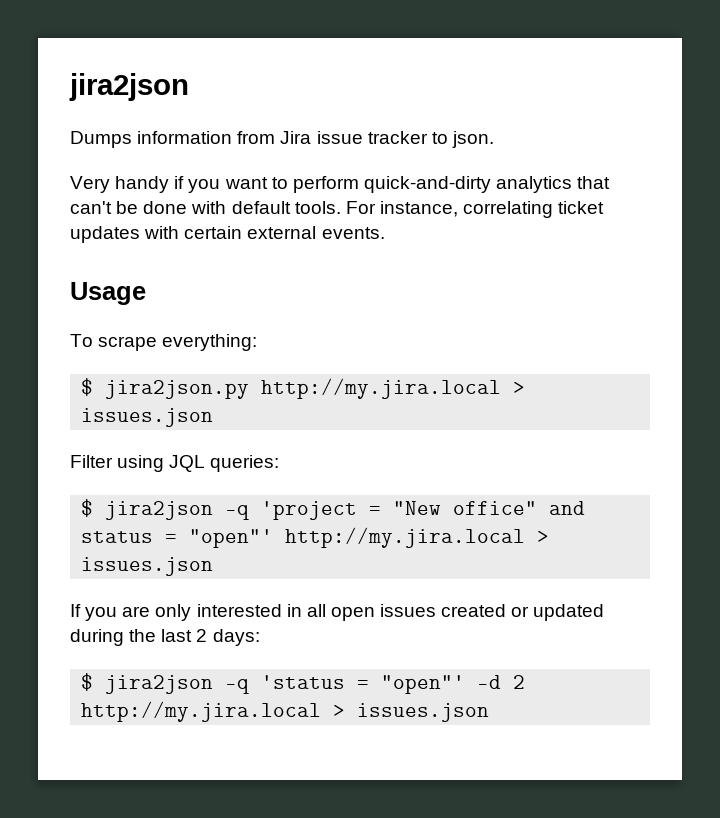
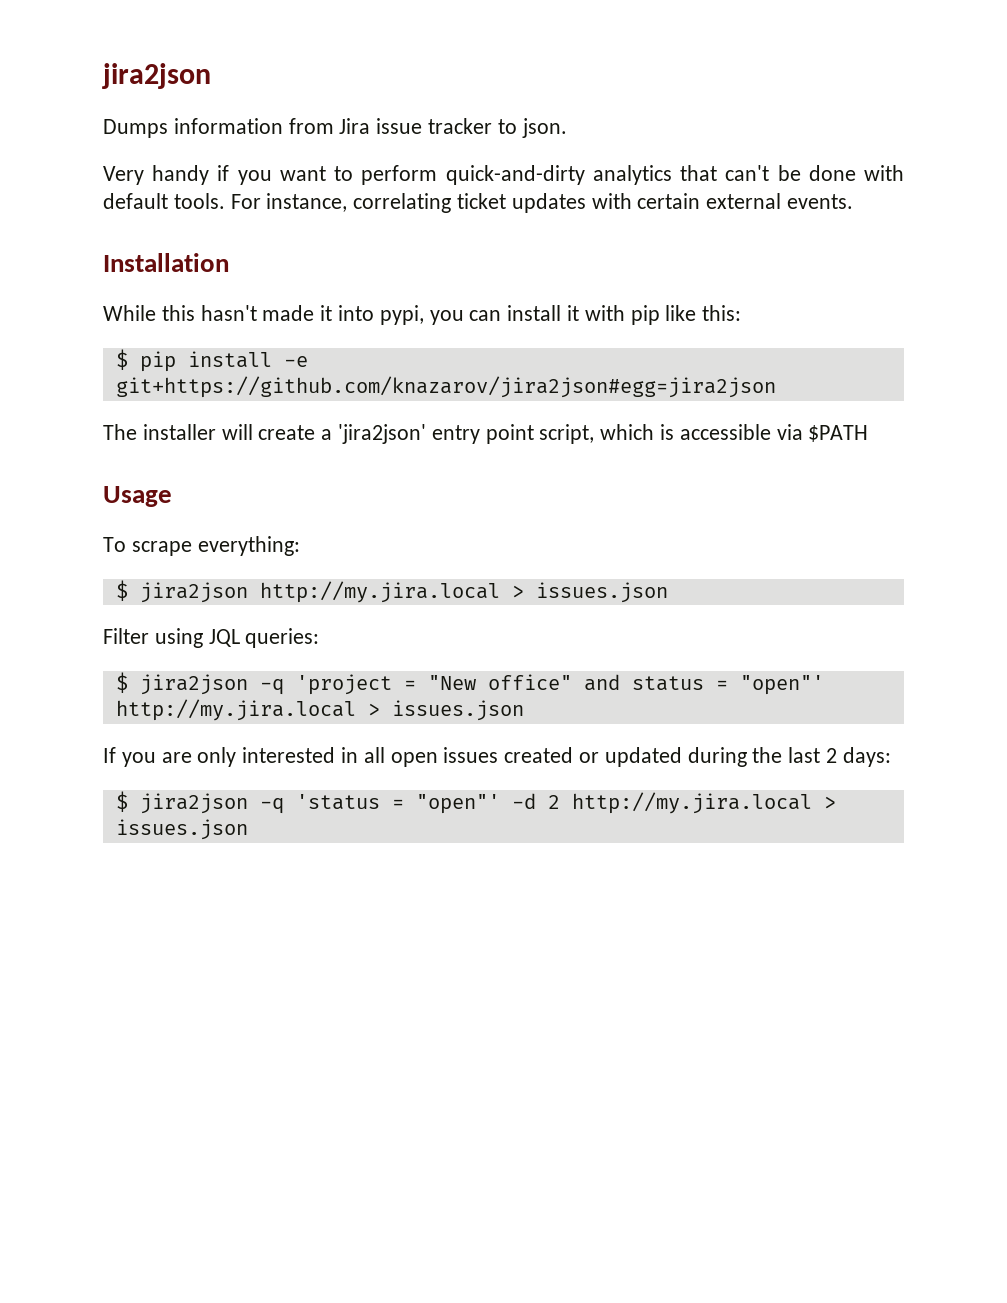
+ Installation
+ While this hasn't made it into pypi, you can install it with pip like this:
+ $ pip install -e git+https://github.com/knazarov/jira2json#egg=jira2json
+ The installer will create a 'jira2json' entry point script, which is accessible via $PATH
- $ jira2json.py http://my.jira.local > issues.json
+ $ jira2json http://my.jira.local > issues.json

